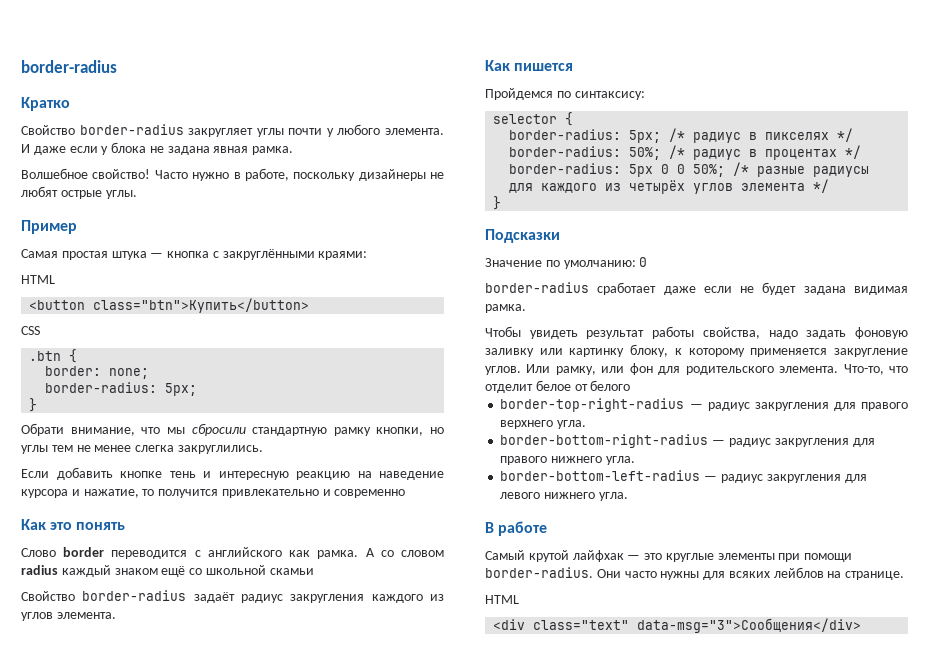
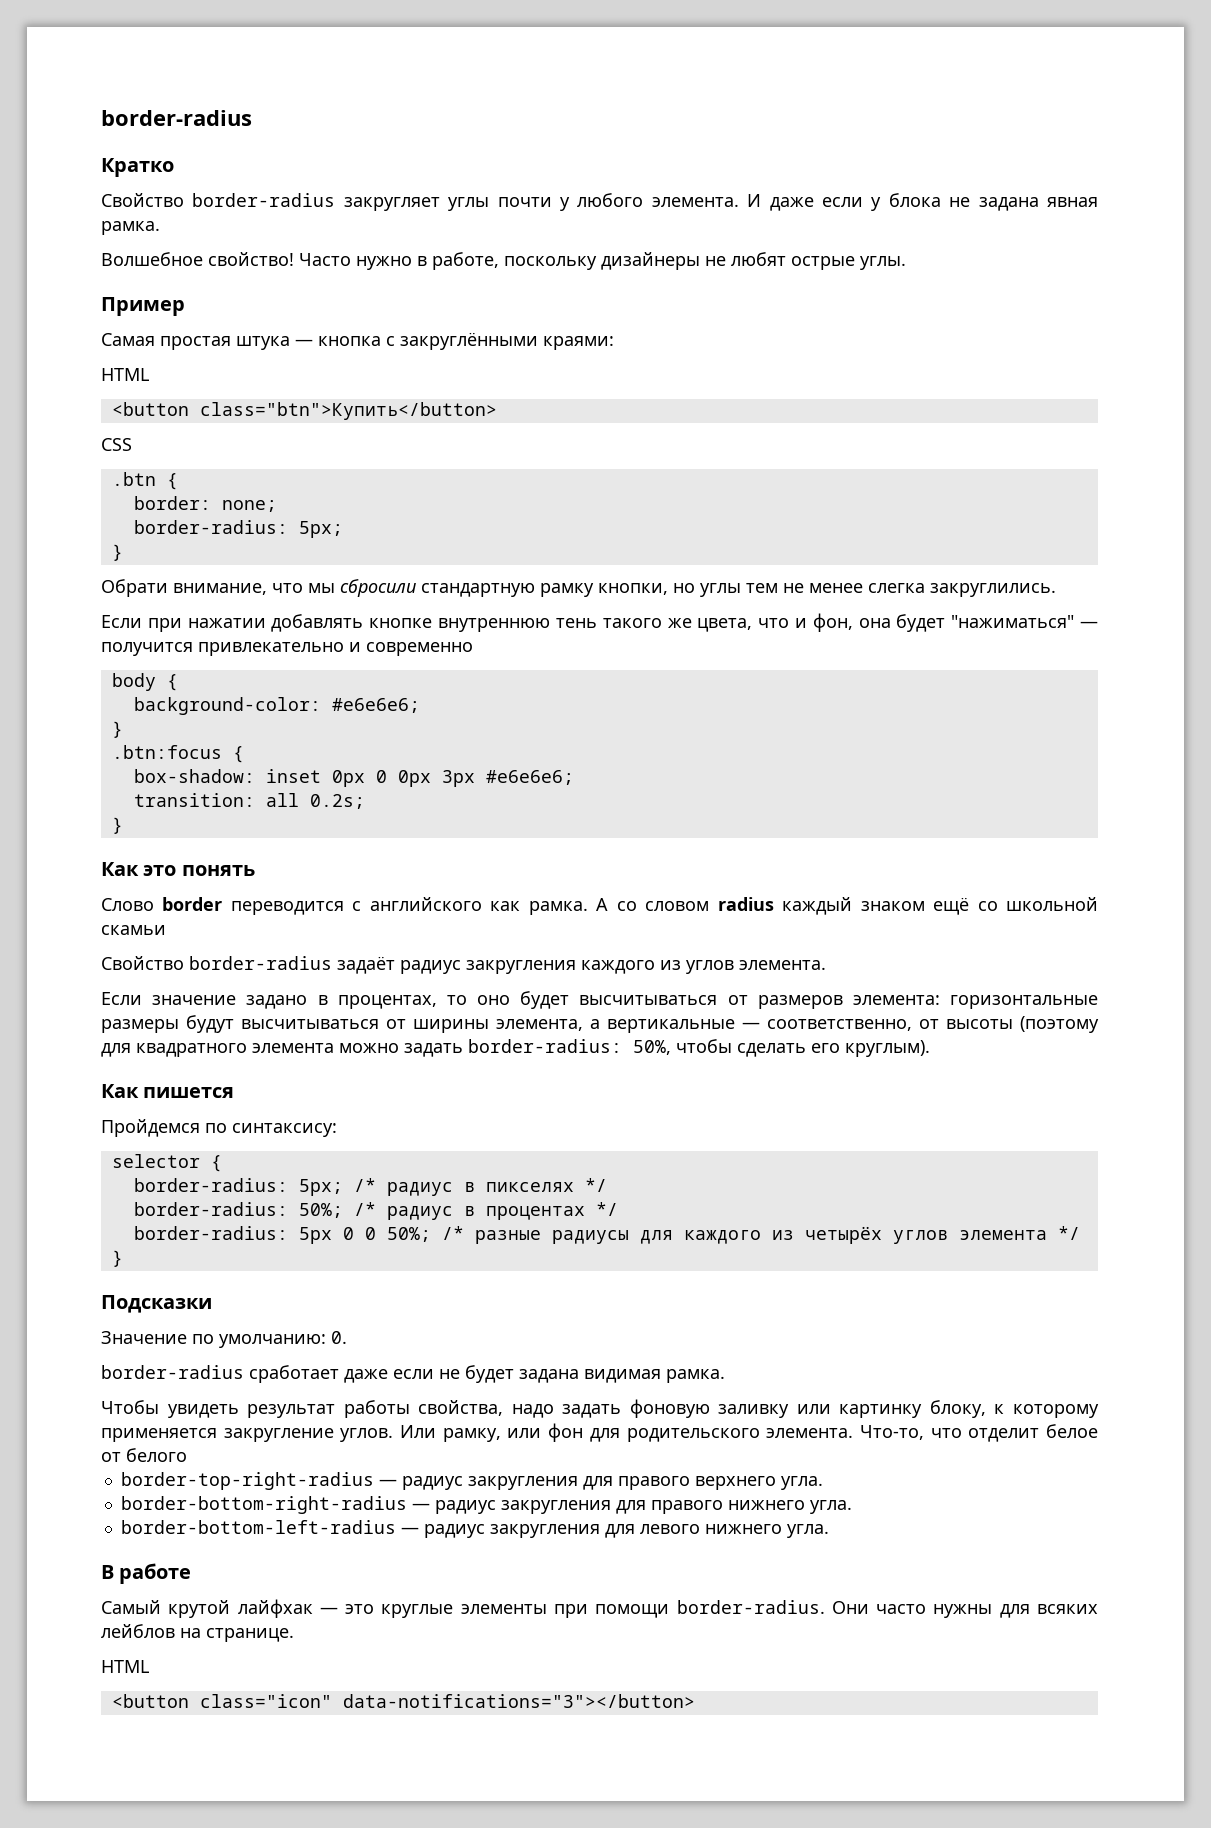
- Если добавить кнопке тень и интересную реакцию на наведение курсора и нажатие, то получится привлекательно и современно
+ Если при нажатии добавлять кнопке внутреннюю тень такого же цвета, что и фон, она будет "нажиматься" — получится привлекательно и современно
+ body {
+ background-color: #e6e6e6;
+ }
+ .btn:focus {
+ box-shadow: inset 0px 0 0px 3px #e6e6e6;
+ transition: all 0.2s;
+ }
+ Если значение задано в процентах, то оно будет высчитываться от размеров элемента: горизонтальные размеры будут высчитываться от ширины элемента, а вертикальные — соответственно, от высоты (поэтому для квадратного элемента можно задать border-radius: 50%, чтобы сделать его круглым).
- Значение по умолчанию: 0
+ Значение по умолчанию: 0.
- <div class="text" data-msg="3">Сообщения</div>
+ <button class="icon" data-notifications="3"></button>

